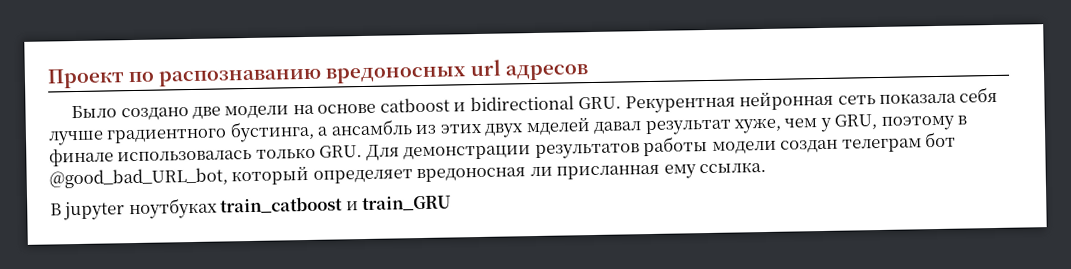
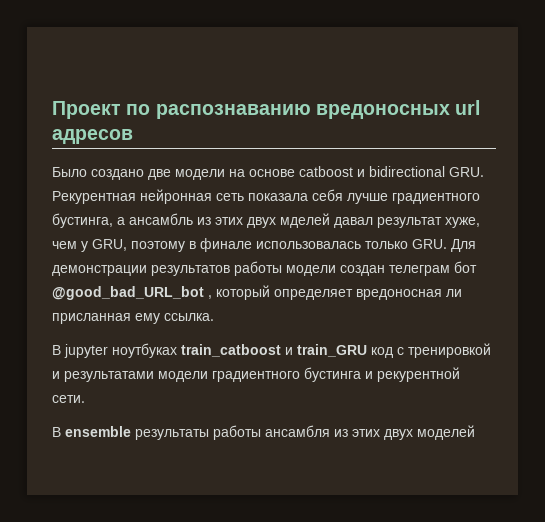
- Было создано две модели на основе catboost и bidirectional GRU. Рекурентная нейронная сеть показала себя лучше градиентного бустинга, а ансамбль из этих двух мделей давал результат хуже, чем у GRU, поэтому в финале использовалась только GRU. Для демонстрации результатов работы модели создан телеграм бот @good_bad_URL_bot, который определяет вредоносная ли присланная ему ссылка.
+ Было создано две модели на основе catboost и bidirectional GRU. Рекурентная нейронная сеть показала себя лучше градиентного бустинга, а ансамбль из этих двух мделей давал результат хуже, чем у GRU, поэтому в финале использовалась только GRU. Для демонстрации результатов работы модели создан телеграм бот @good_bad_URL_bot , который определяет вредоносная ли присланная ему ссылка.
- В jupyter ноутбуках train_catboost и train_GRU
+ В jupyter ноутбуках train_catboost и train_GRU код с тренировкой и результатами модели градиентного бустинга и рекурентной сети.
+ В ensemble результаты работы ансамбля из этих двух моделей

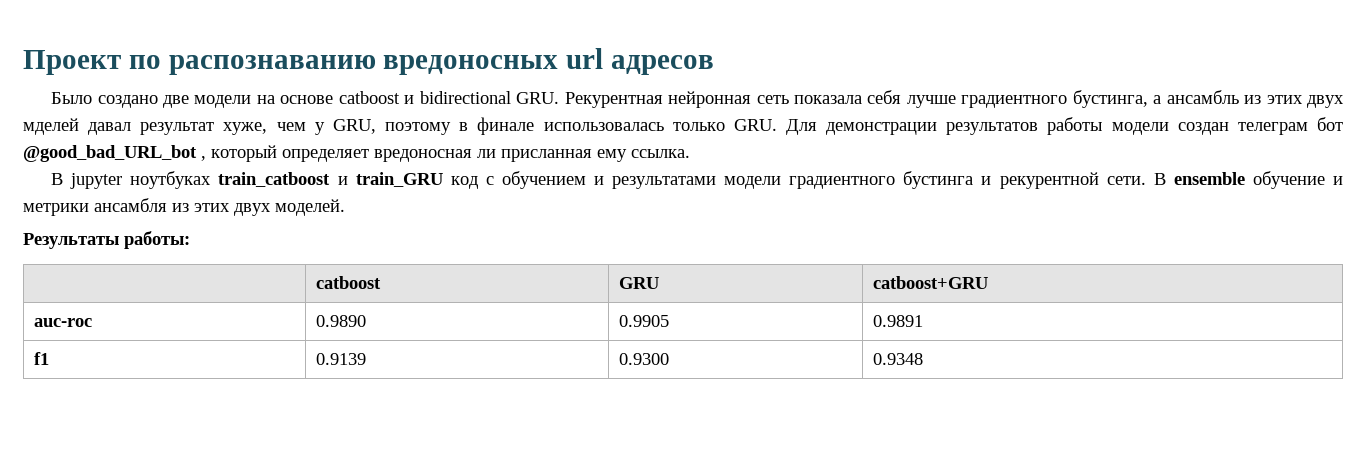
- В jupyter ноутбуках train_catboost и train_GRU код с тренировкой и результатами модели градиентного бустинга и рекурентной сети.
- В ensemble результаты работы ансамбля из этих двух моделей
+ В jupyter ноутбуках train_catboost и train_GRU код с обучением и результатами модели градиентного бустинга и рекурентной сети. В ensemble обучение и метрики ансамбля из этих двух моделей.
+ Результаты работы:
+ | catboost | GRU | catboost+GRU
+ auc-roc | 0.9890 | 0.9905 | 0.9891
+ f1 | 0.9139 | 0.9300 | 0.9348

